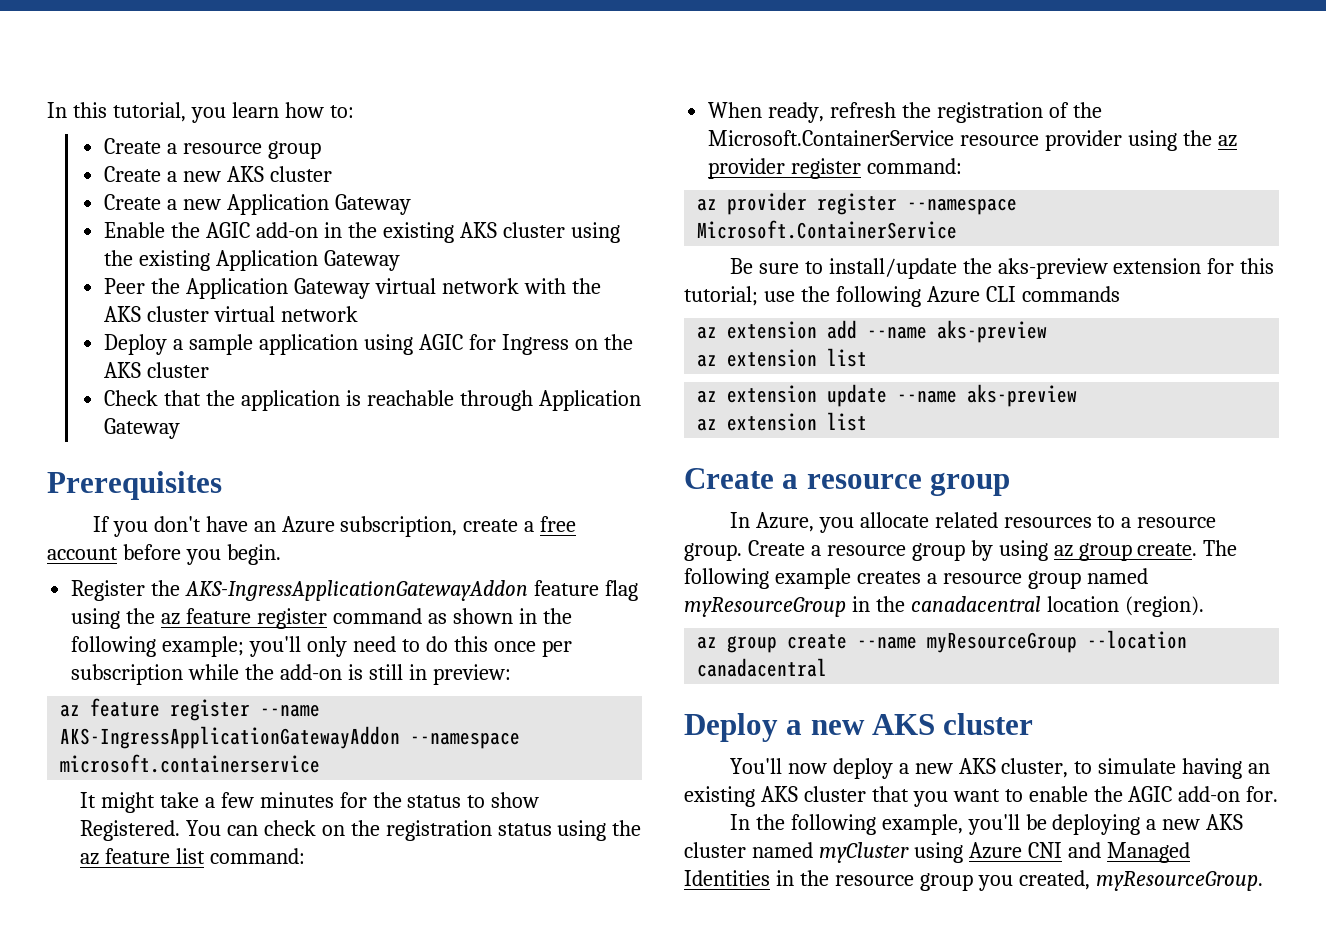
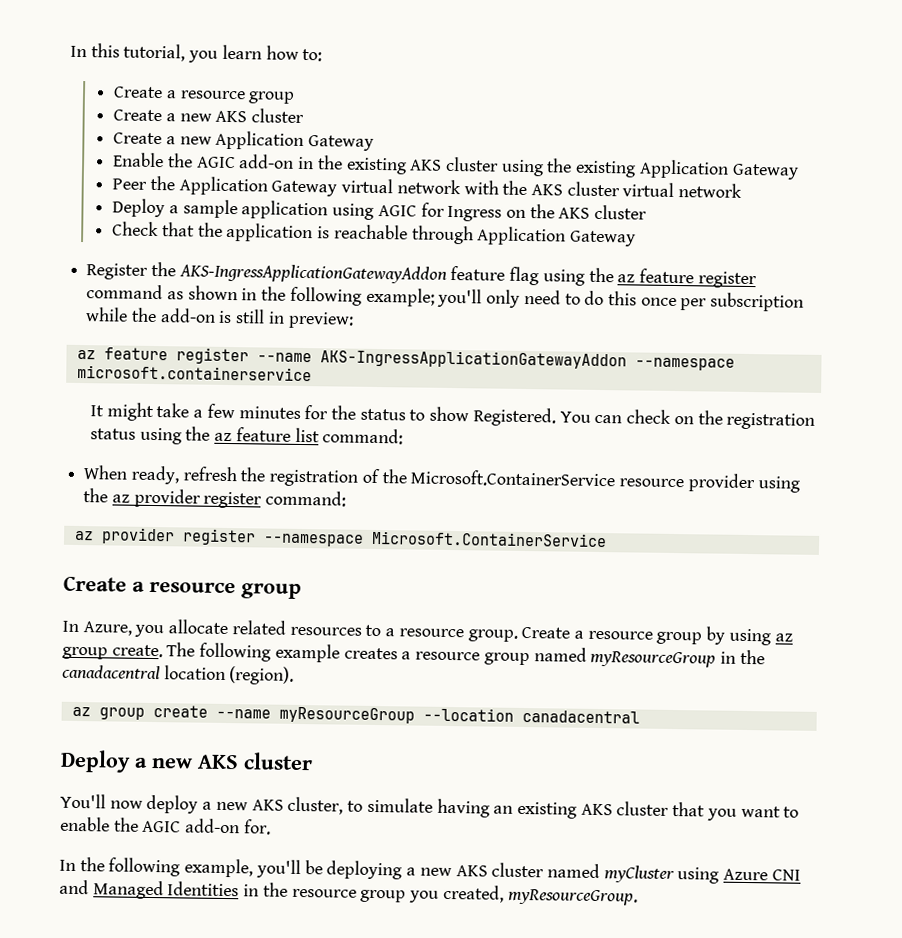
- Prerequisites
- If you don't have an Azure subscription, create a free account before you begin.
- Be sure to install/update the aks-preview extension for this tutorial; use the following Azure CLI commands
- az extension add --name aks-preview
- az extension list
- az extension update --name aks-preview
- az extension list

